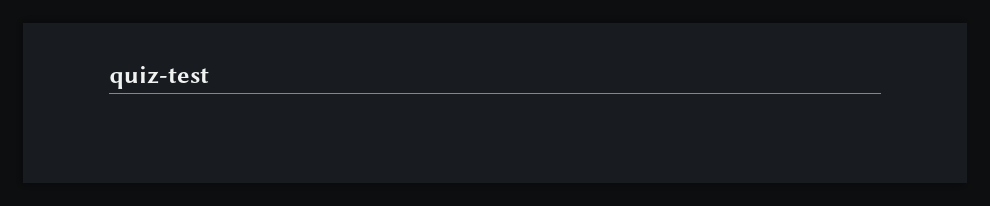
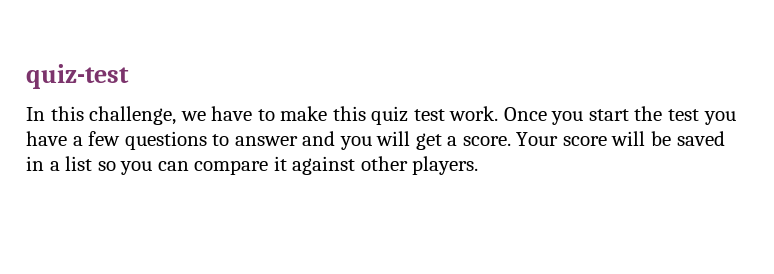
+ In this challenge, we have to make this quiz test work. Once you start the test you have a few questions to answer and you will get a score. Your score will be saved in a list so you can compare it against other players.

